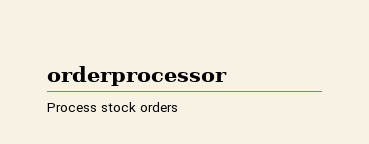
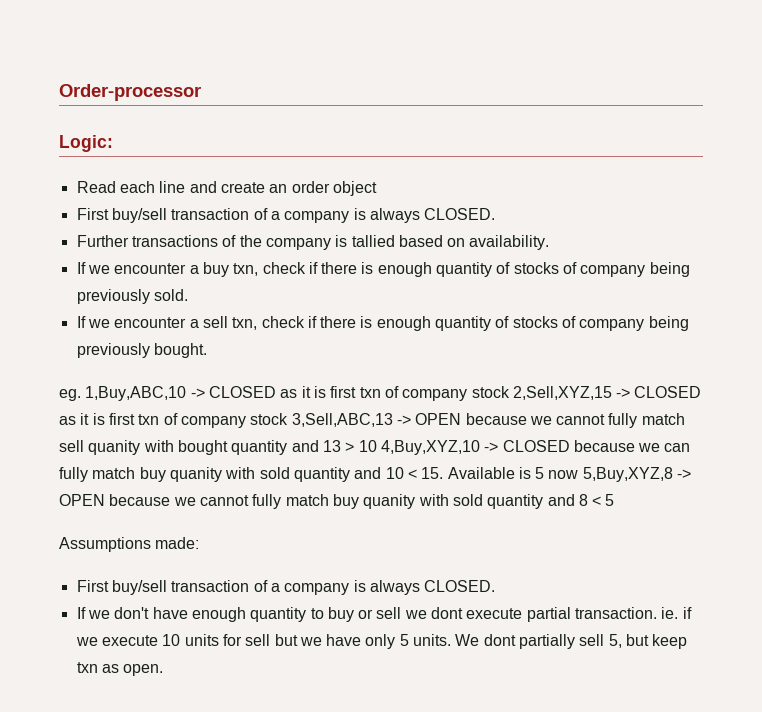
- orderprocessor
- Process stock orders
+ Order-processor
+ Logic:
+ Read each line and create an order object
+ First buy/sell transaction of a company is always CLOSED.
+ Further transactions of the company is tallied based on availability.
+ If we encounter a buy txn, check if there is enough quantity of stocks of company being previously sold.
+ If we encounter a sell txn, check if there is enough quantity of stocks of company being previously bought.
+ eg. 1,Buy,ABC,10 -> CLOSED as it is first txn of company stock 2,Sell,XYZ,15 -> CLOSED as it is first txn of company stock 3,Sell,ABC,13 -> OPEN because we cannot fully match sell quanity with bought quantity and 13 > 10 4,Buy,XYZ,10 -> CLOSED because we can fully match buy quanity with sold quantity and 10 < 15. Available is 5 now 5,Buy,XYZ,8 -> OPEN because we cannot fully match buy quanity with sold quantity and 8 < 5
+ Assumptions made:
+ First buy/sell transaction of a company is always CLOSED.
+ If we don't have enough quantity to buy or sell we dont execute partial transaction. ie. if we execute 10 units for sell but we have only 5 units. We dont partially sell 5, but keep txn as open.

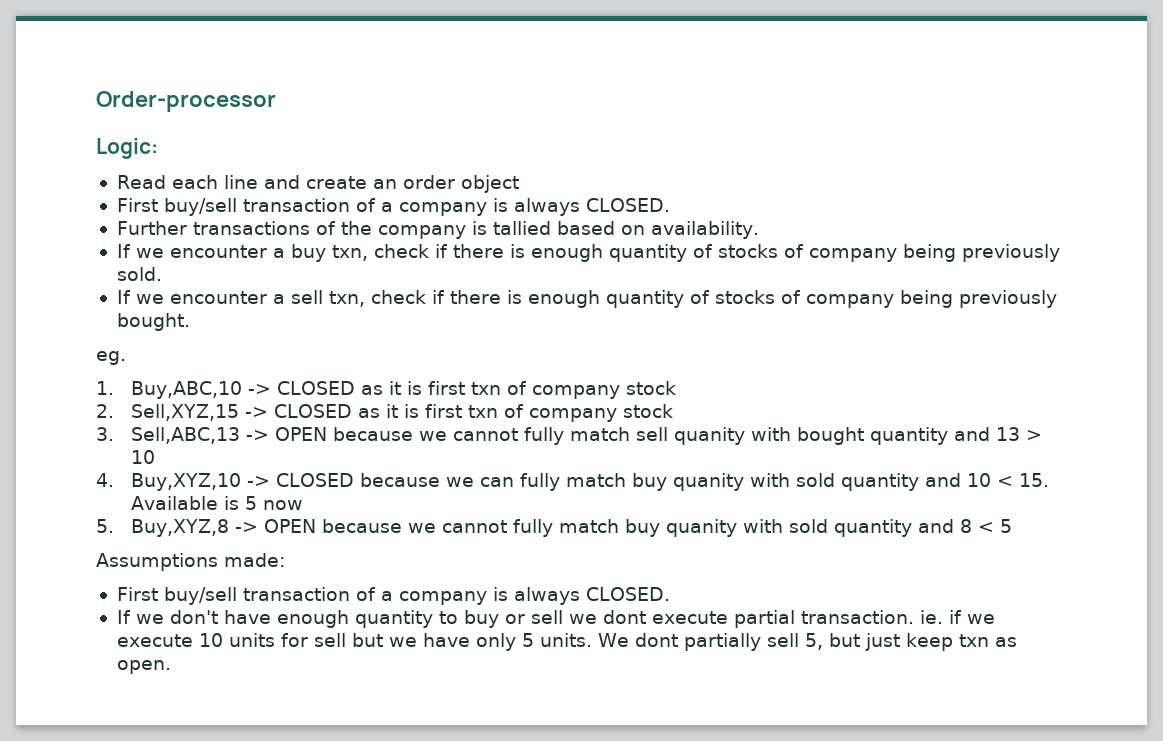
- eg. 1,Buy,ABC,10 -> CLOSED as it is first txn of company stock 2,Sell,XYZ,15 -> CLOSED as it is first txn of company stock 3,Sell,ABC,13 -> OPEN because we cannot fully match sell quanity with bought quantity and 13 > 10 4,Buy,XYZ,10 -> CLOSED because we can fully match buy quanity with sold quantity and 10 < 15. Available is 5 now 5,Buy,XYZ,8 -> OPEN because we cannot fully match buy quanity with sold quantity and 8 < 5
+ eg.
+ 1. Buy,ABC,10 -> CLOSED as it is first txn of company stock
+ 2. Sell,XYZ,15 -> CLOSED as it is first txn of company stock
+ 3. Sell,ABC,13 -> OPEN because we cannot fully match sell quanity with bought quantity and 13 > 10
+ 4. Buy,XYZ,10 -> CLOSED because we can fully match buy quanity with sold quantity and 10 < 15. Available is 5 now
+ 5. Buy,XYZ,8 -> OPEN because we cannot fully match buy quanity with sold quantity and 8 < 5
- We dont partially sell 5, but keep txn as open.
+ We dont partially sell 5, but just keep txn as open.

